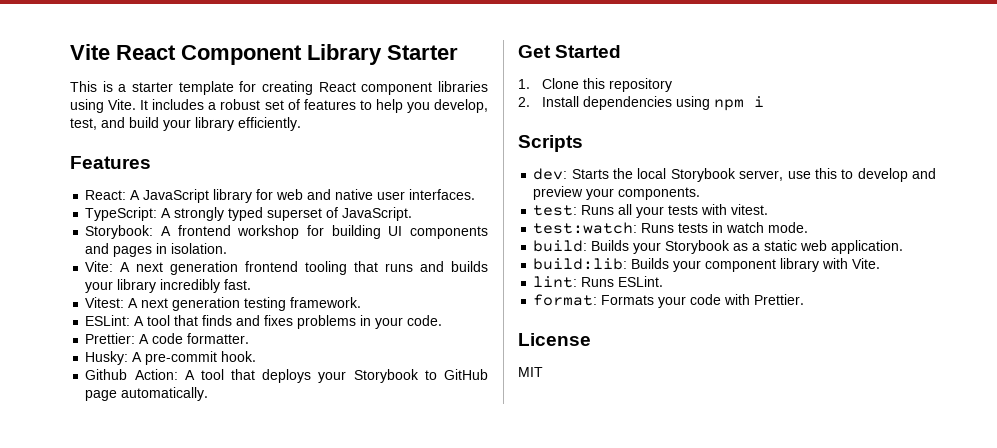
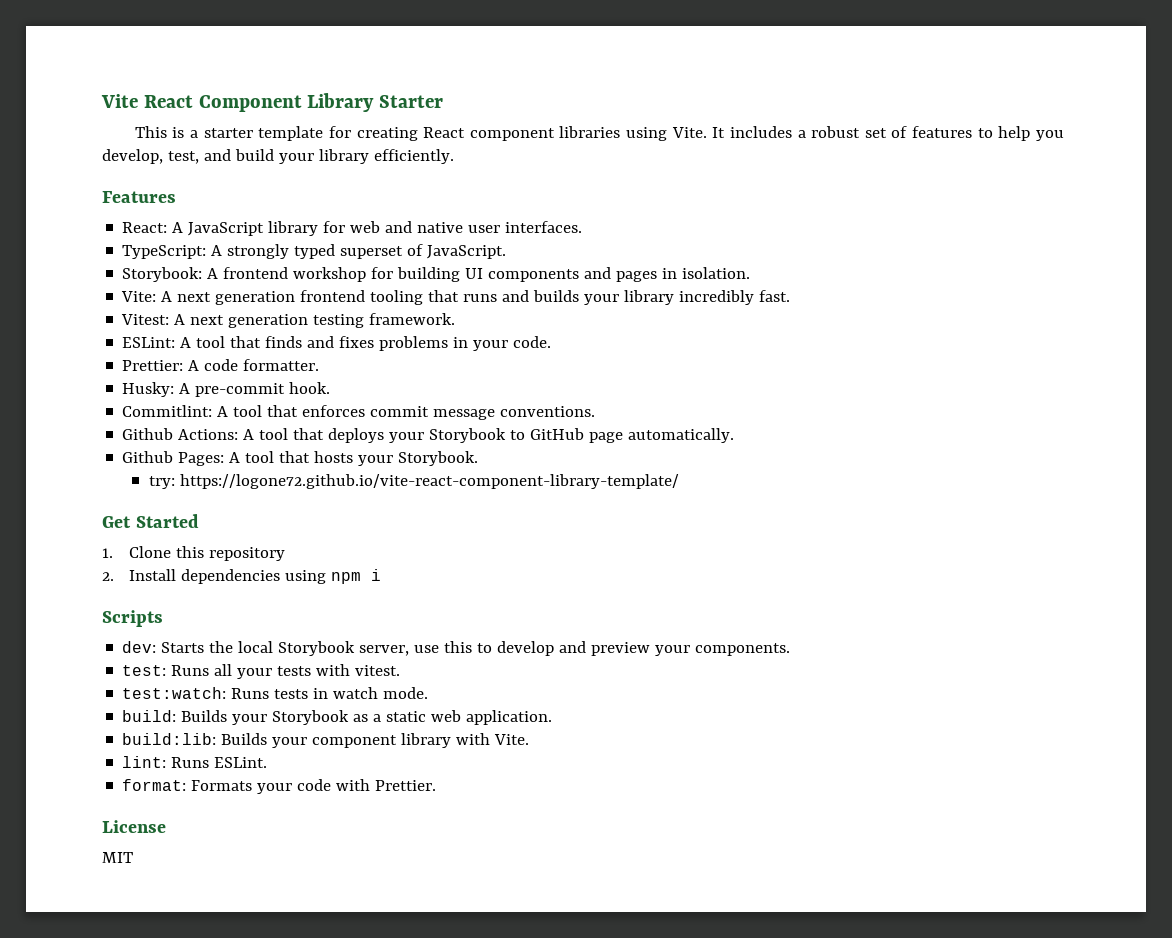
- Github Action: A tool that deploys your Storybook to GitHub page automatically.
+ Commitlint: A tool that enforces commit message conventions.
+ Github Actions: A tool that deploys your Storybook to GitHub page automatically.
+ Github Pages: A tool that hosts your Storybook.
+ try: https://logone72.github.io/vite-react-component-library-template/

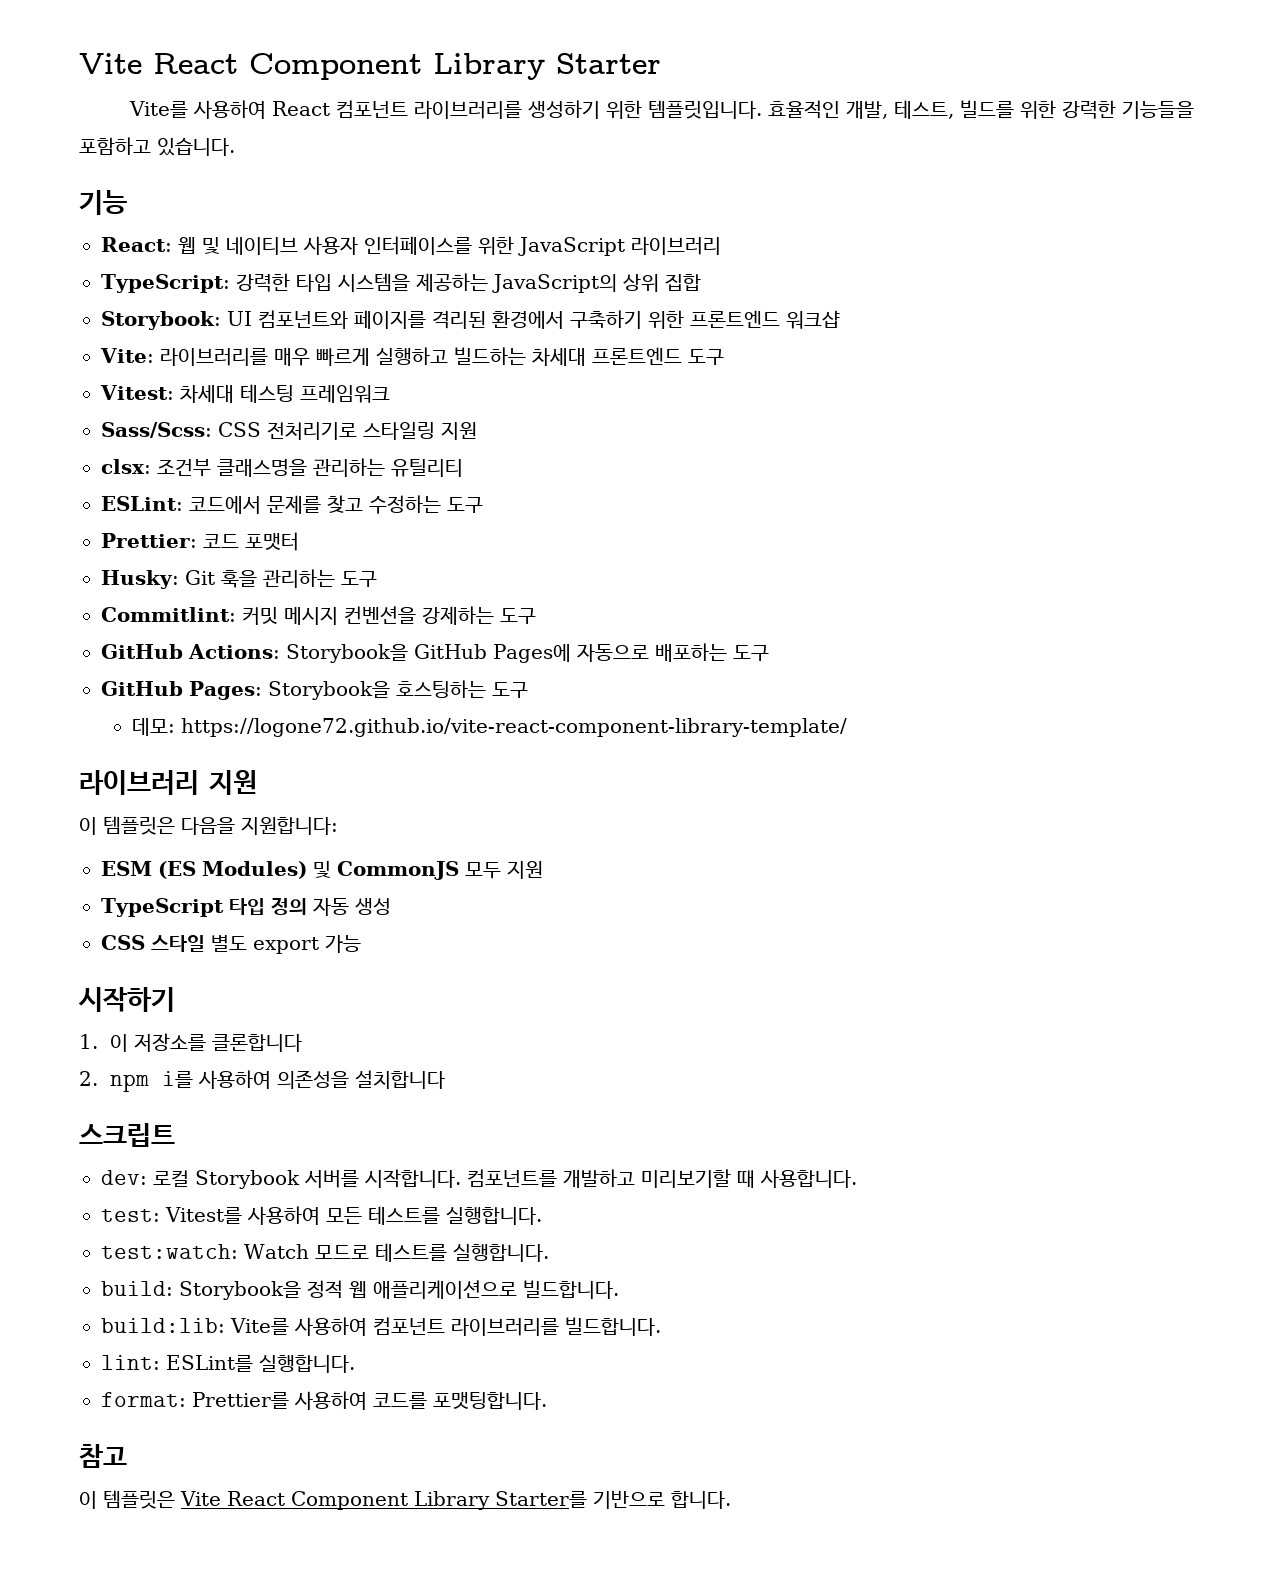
- This is a starter template for creating React component libraries using Vite. It includes a robust set of features to help you develop, test, and build your library efficiently.
- Features
- React: A JavaScript library for web and native user interfaces.
- TypeScript: A strongly typed superset of JavaScript.
- Storybook: A frontend workshop for building UI components and pages in isolation.
- Vite: A next generation frontend tooling that runs and builds your library incredibly fast.
- Vitest: A next generation testing framework.
- ESLint: A tool that finds and fixes problems in your code.
- Prettier: A code formatter.
- Husky: A pre-commit hook.
- Commitlint: A tool that enforces commit message conventions.
- Github Actions: A tool that deploys your Storybook to GitHub page automatically.
- Github Pages: A tool that hosts your Storybook.
- try: https://logone72.github.io/vite-react-component-library-template/
- Get Started
- 1. Clone this repository
- 2. Install dependencies using npm i
- Scripts
- dev: Starts the local Storybook server, use this to develop and preview your components.
- test: Runs all your tests with vitest.
- test:watch: Runs tests in watch mode.
- build: Builds your Storybook as a static web application.
- build:lib: Builds your component library with Vite.
+ Vite를 사용하여 React 컴포넌트 라이브러리를 생성하기 위한 템플릿입니다. 효율적인 개발, 테스트, 빌드를 위한 강력한 기능들을 포함하고 있습니다.
+ 기능
+ React: 웹 및 네이티브 사용자 인터페이스를 위한 JavaScript 라이브러리
+ TypeScript: 강력한 타입 시스템을 제공하는 JavaScript의 상위 집합
+ Storybook: UI 컴포넌트와 페이지를 격리된 환경에서 구축하기 위한 프론트엔드 워크샵
+ Vite: 라이브러리를 매우 빠르게 실행하고 빌드하는 차세대 프론트엔드 도구
+ Vitest: 차세대 테스팅 프레임워크
+ Sass/Scss: CSS 전처리기로 스타일링 지원
+ clsx: 조건부 클래스명을 관리하는 유틸리티
+ ESLint: 코드에서 문제를 찾고 수정하는 도구
+ Prettier: 코드 포맷터
+ Husky: Git 훅을 관리하는 도구
+ Commitlint: 커밋 메시지 컨벤션을 강제하는 도구
+ GitHub Actions: Storybook을 GitHub Pages에 자동으로 배포하는 도구
+ GitHub Pages: Storybook을 호스팅하는 도구
+ 데모: https://logone72.github.io/vite-react-component-library-template/
+ 라이브러리 지원
+ 이 템플릿은 다음을 지원합니다:
+ ESM (ES Modules) 및 CommonJS 모두 지원
+ TypeScript 타입 정의 자동 생성
+ CSS 스타일 별도 export 가능
+ 시작하기
+ 1. 이 저장소를 클론합니다
+ 2. npm i를 사용하여 의존성을 설치합니다
+ 스크립트
+ dev: 로컬 Storybook 서버를 시작합니다. 컴포넌트를 개발하고 미리보기할 때 사용합니다.
+ test: Vitest를 사용하여 모든 테스트를 실행합니다.
+ test:watch: Watch 모드로 테스트를 실행합니다.
+ build: Storybook을 정적 웹 애플리케이션으로 빌드합니다.
+ build:lib: Vite를 사용하여 컴포넌트 라이브러리를 빌드합니다.
- lint: Runs ESLint.
+ lint: ESLint를 실행합니다.
- format: Formats your code with Prettier.
- License
- MIT
+ format: Prettier를 사용하여 코드를 포맷팅합니다.
+ 참고
+ 이 템플릿은 Vite React Component Library Starter를 기반으로 합니다.

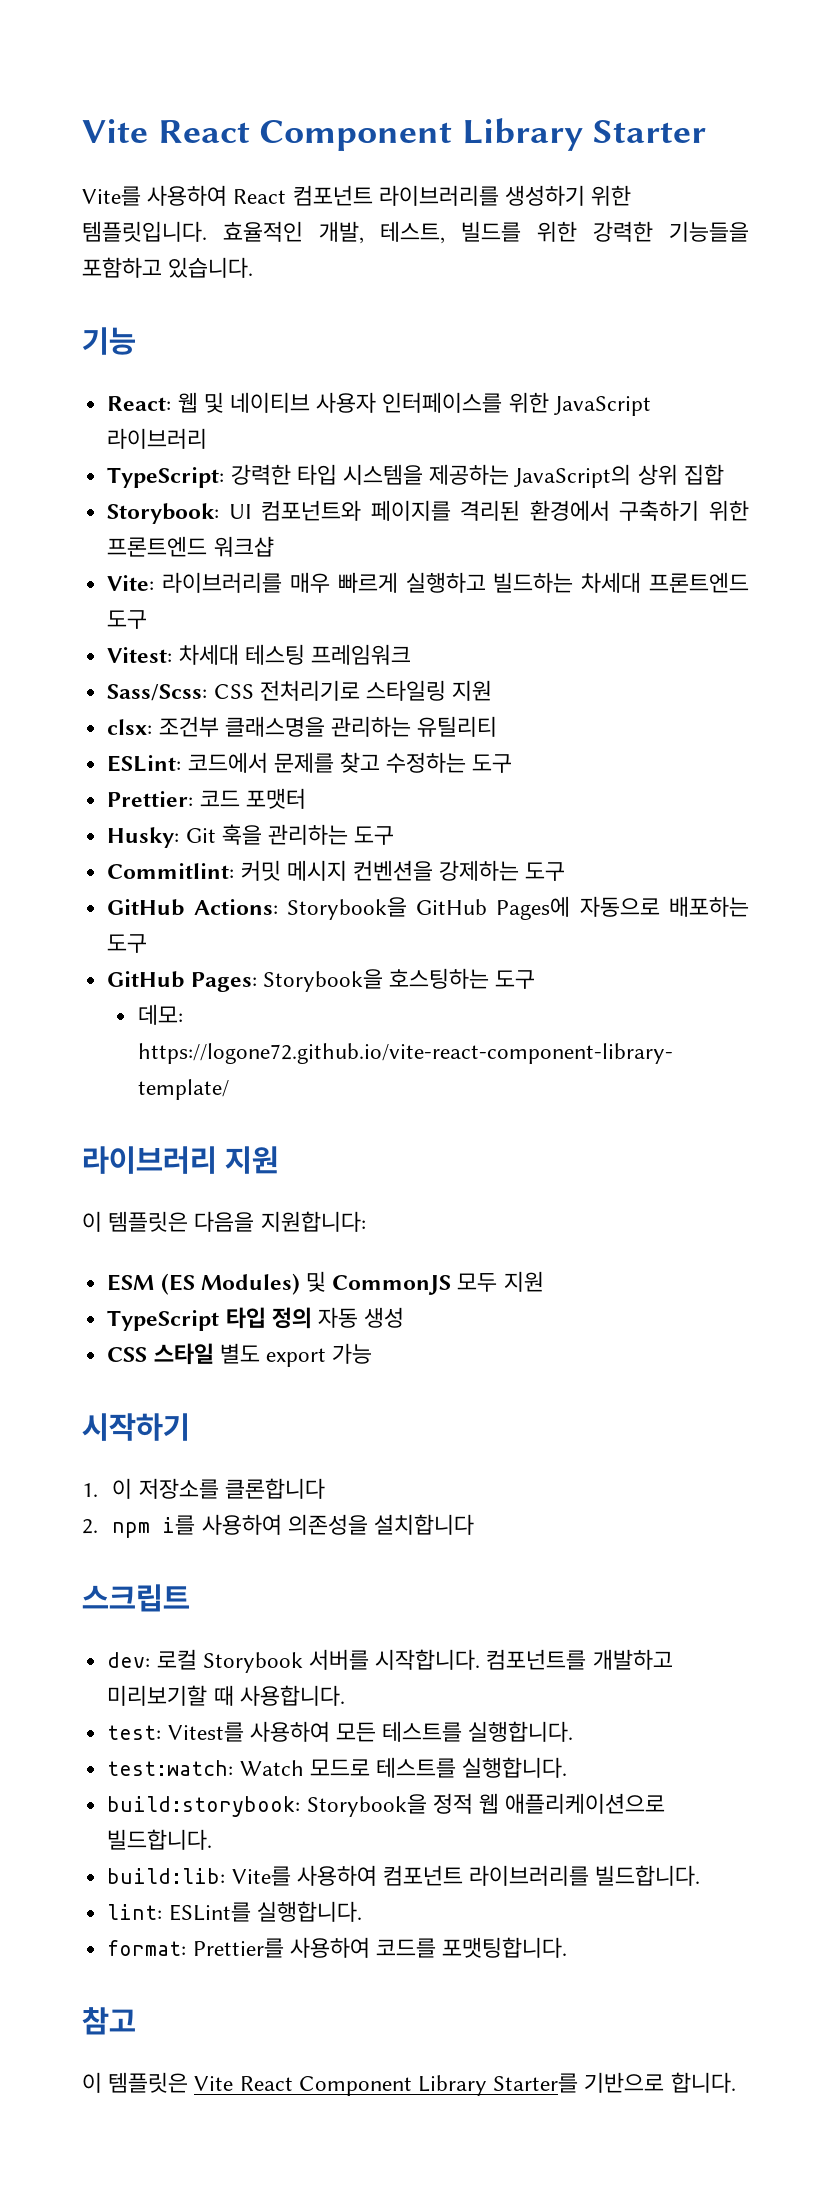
- build: Storybook을 정적 웹 애플리케이션으로 빌드합니다.
+ build:storybook: Storybook을 정적 웹 애플리케이션으로 빌드합니다.

